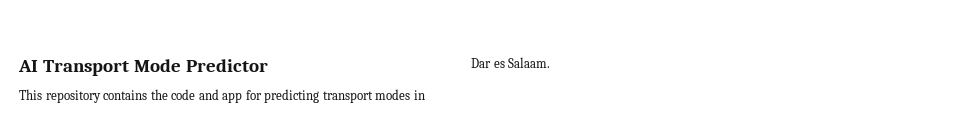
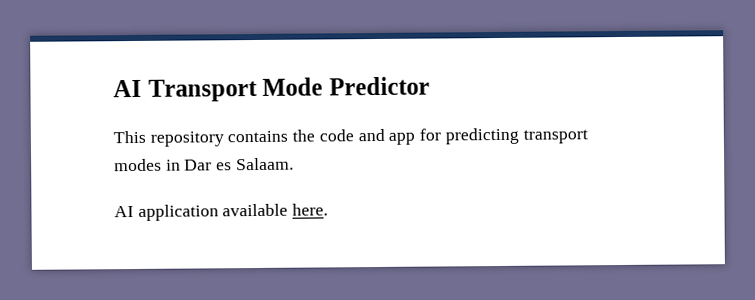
+ AI application available here.

